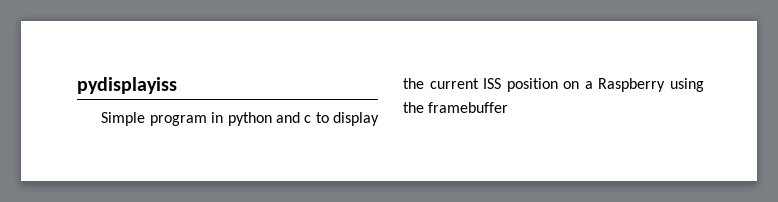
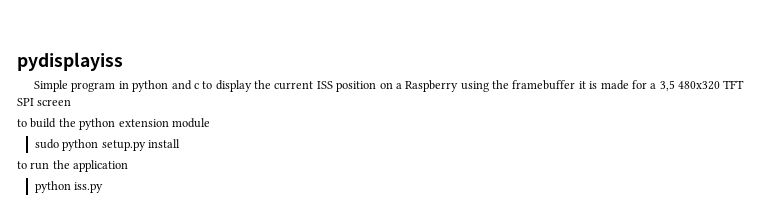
- Simple program in python and c to display the current ISS position on a Raspberry using the framebuffer
+ Simple program in python and c to display the current ISS position on a Raspberry using the framebuffer it is made for a 3,5 480x320 TFT SPI screen
+ to build the python extension module
+ sudo python setup.py install
+ to run the application
+ python iss.py

